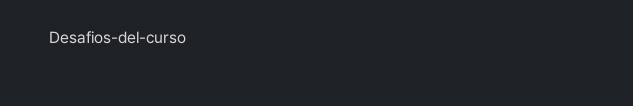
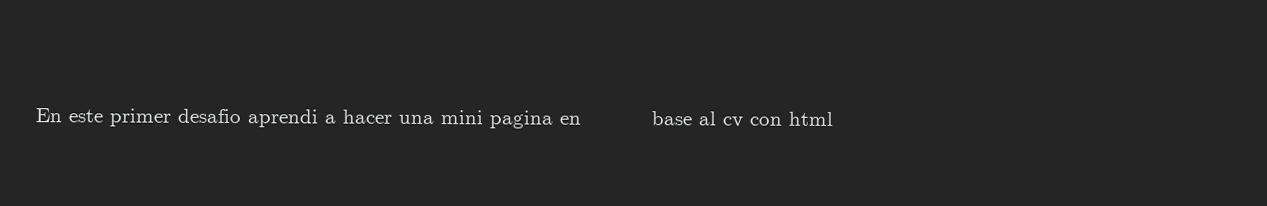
- Desafios-del-curso
+ En este primer desafio aprendi a hacer una mini pagina en base al cv con html

